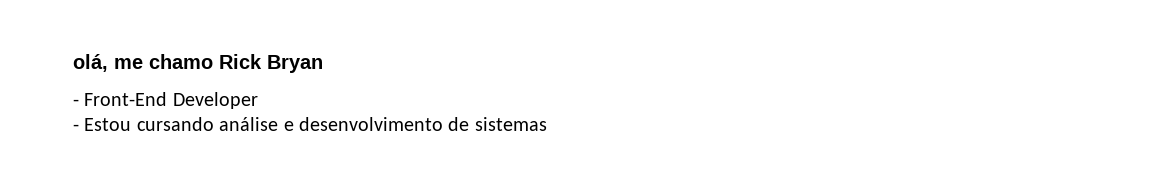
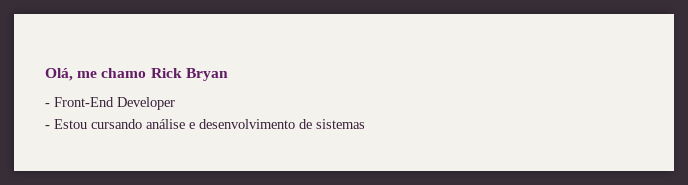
- olá, me chamo Rick Bryan
+ Olá, me chamo Rick Bryan

